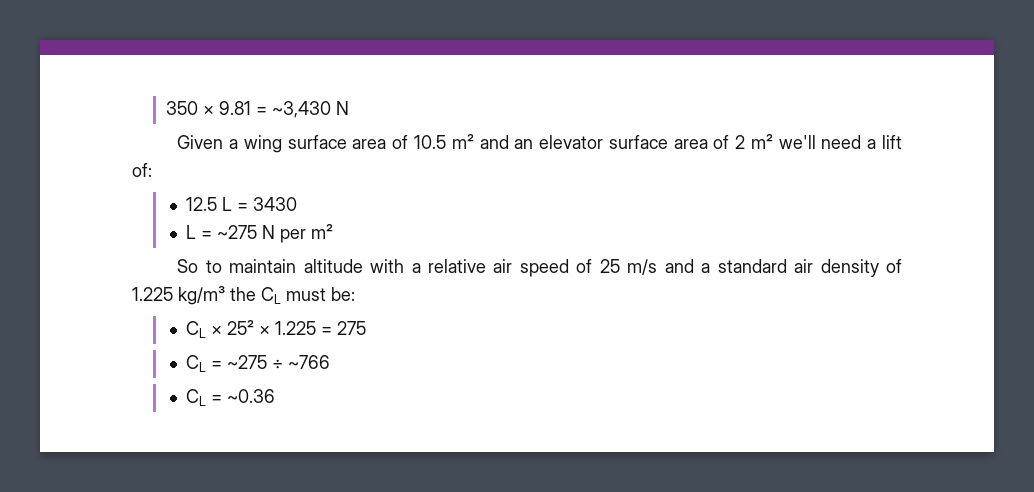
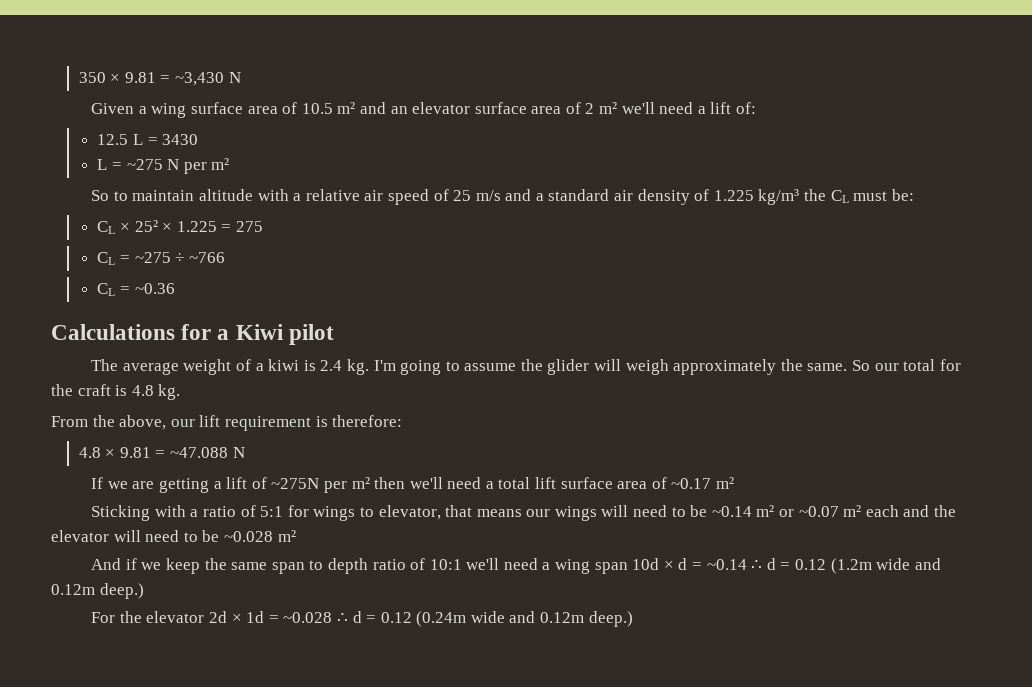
+ Calculations for a Kiwi pilot
+ The average weight of a kiwi is 2.4 kg. I'm going to assume the glider will weigh approximately the same. So our total for the craft is 4.8 kg.
+ From the above, our lift requirement is therefore:
+ 4.8 × 9.81 = ~47.088 N
+ If we are getting a lift of ~275N per m² then we'll need a total lift surface area of ~0.17 m²
+ Sticking with a ratio of 5:1 for wings to elevator, that means our wings will need to be ~0.14 m² or ~0.07 m² each and the elevator will need to be ~0.028 m²
+ And if we keep the same span to depth ratio of 10:1 we'll need a wing span 10d × d = ~0.14 ∴ d = 0.12 (1.2m wide and 0.12m deep.)
+ For the elevator 2d × 1d = ~0.028 ∴ d = 0.12 (0.24m wide and 0.12m deep.)

